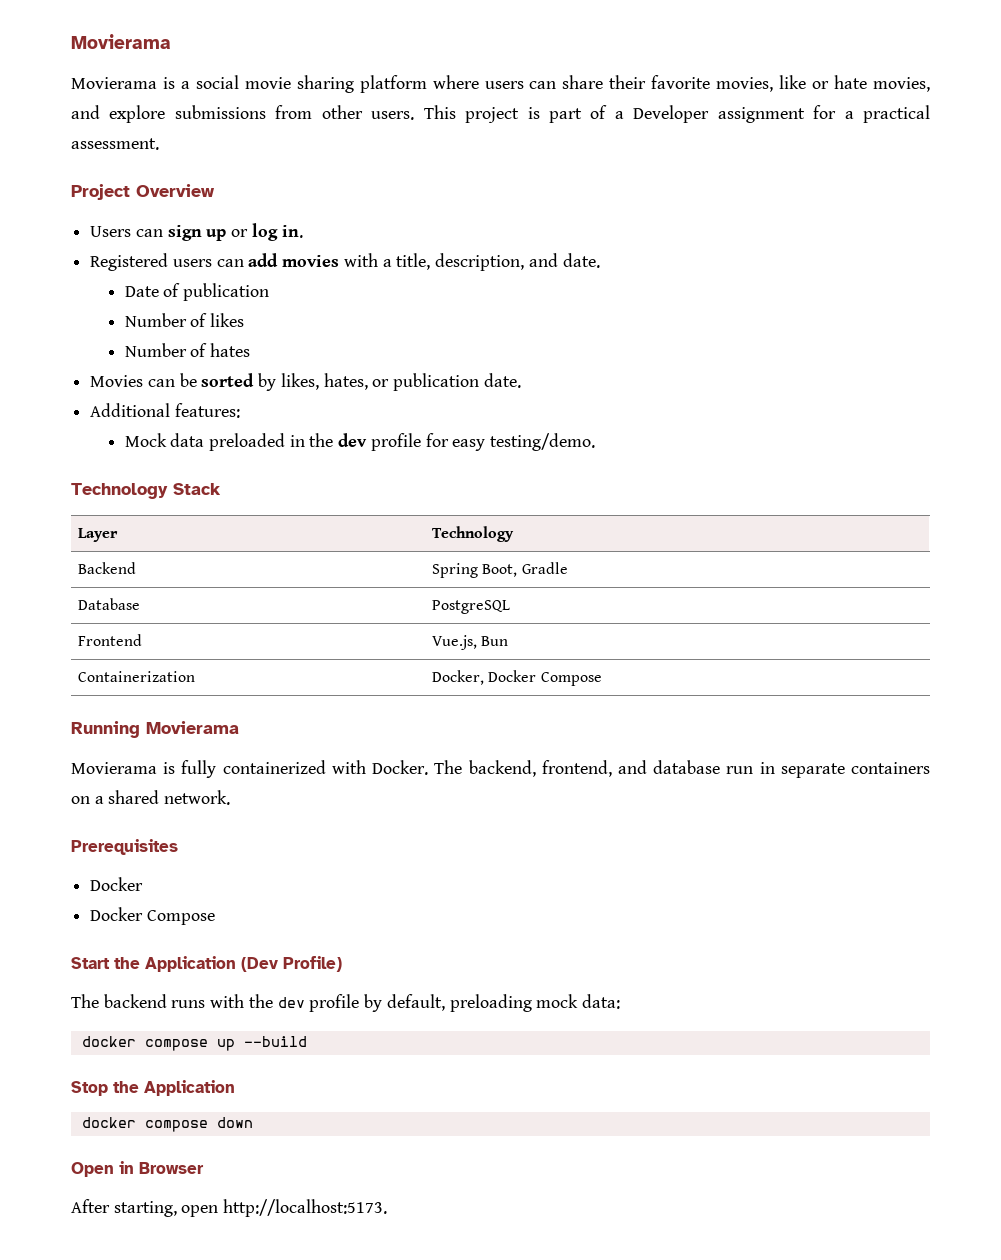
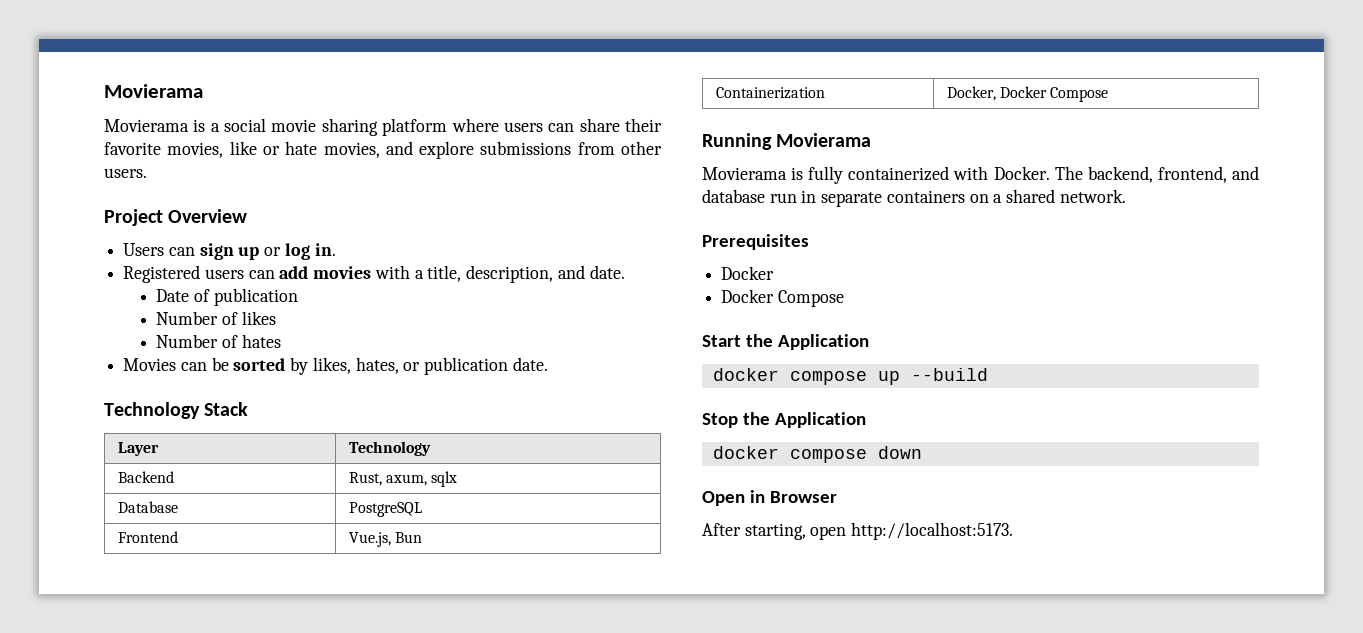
- This project is part of a Developer assignment for a practical assessment.
- Additional features:
- Mock data preloaded in the dev profile for easy testing/demo.
- Backend | Spring Boot, Gradle
+ Backend | Rust, axum, sqlx
- Start the Application (Dev Profile)
- The backend runs with the dev profile by default, preloading mock data:
+ Start the Application

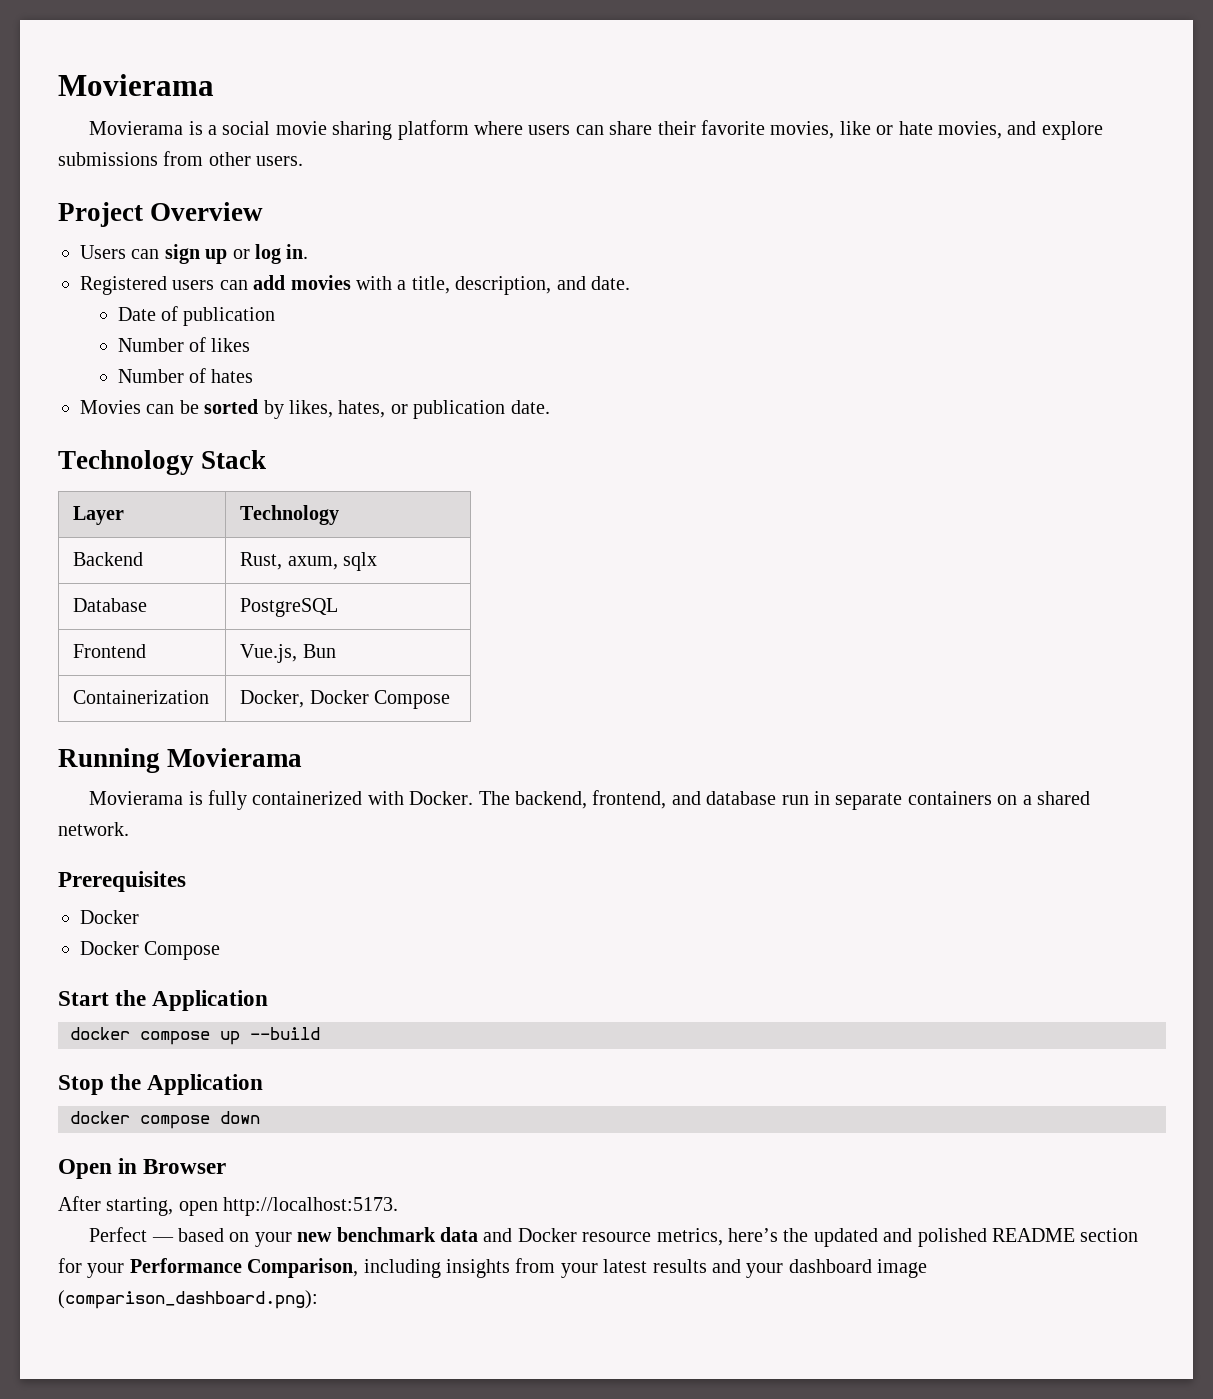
+ Perfect — based on your new benchmark data and Docker resource metrics, here’s the updated and polished README section for your Performance Comparison, including insights from your latest results and your dashboard image (comparison_dashboard.png):

